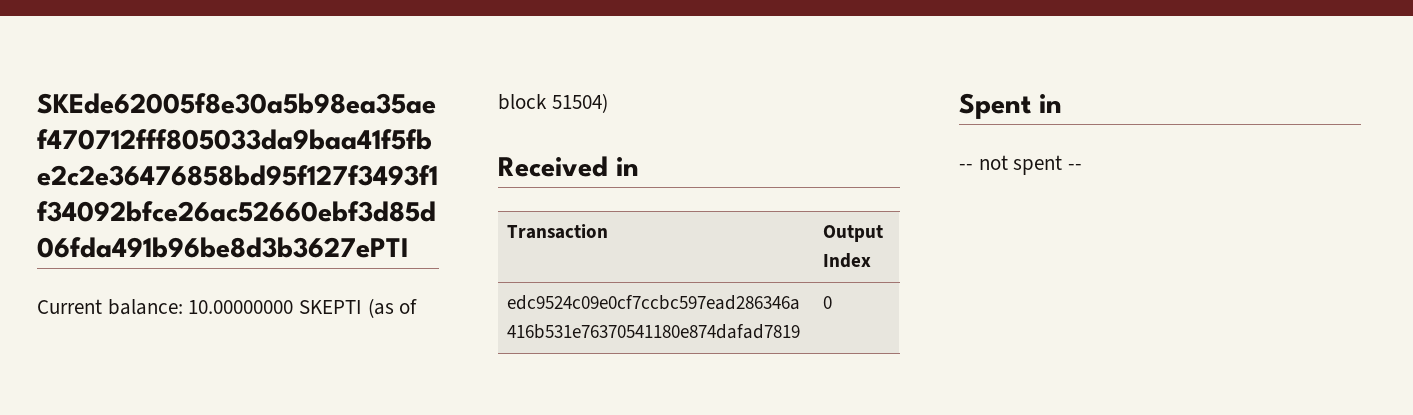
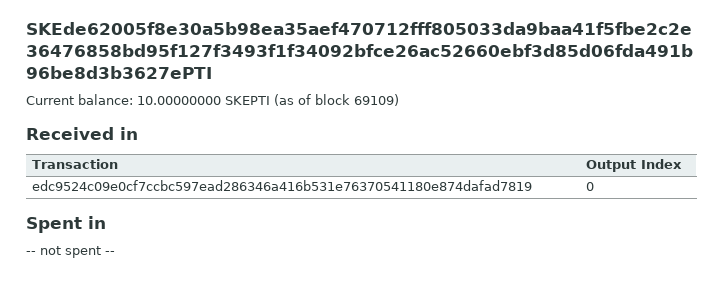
- Current balance: 10.00000000 SKEPTI (as of block 51504)
+ Current balance: 10.00000000 SKEPTI (as of block 69109)

